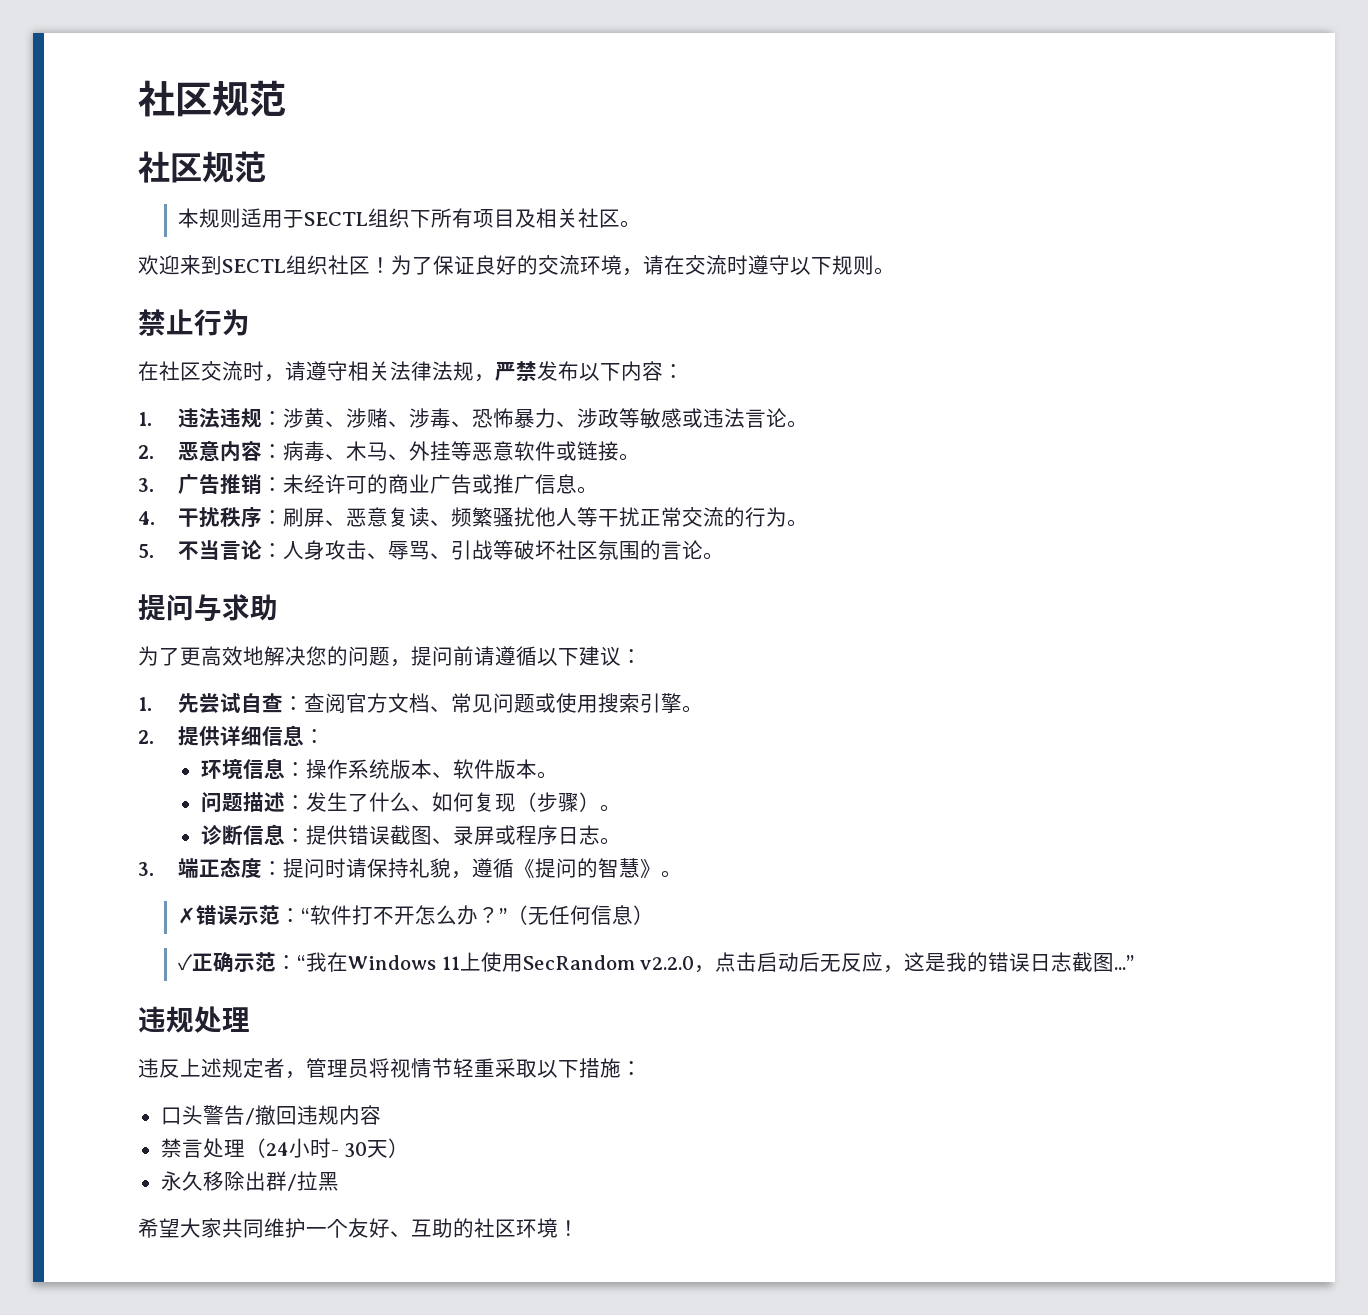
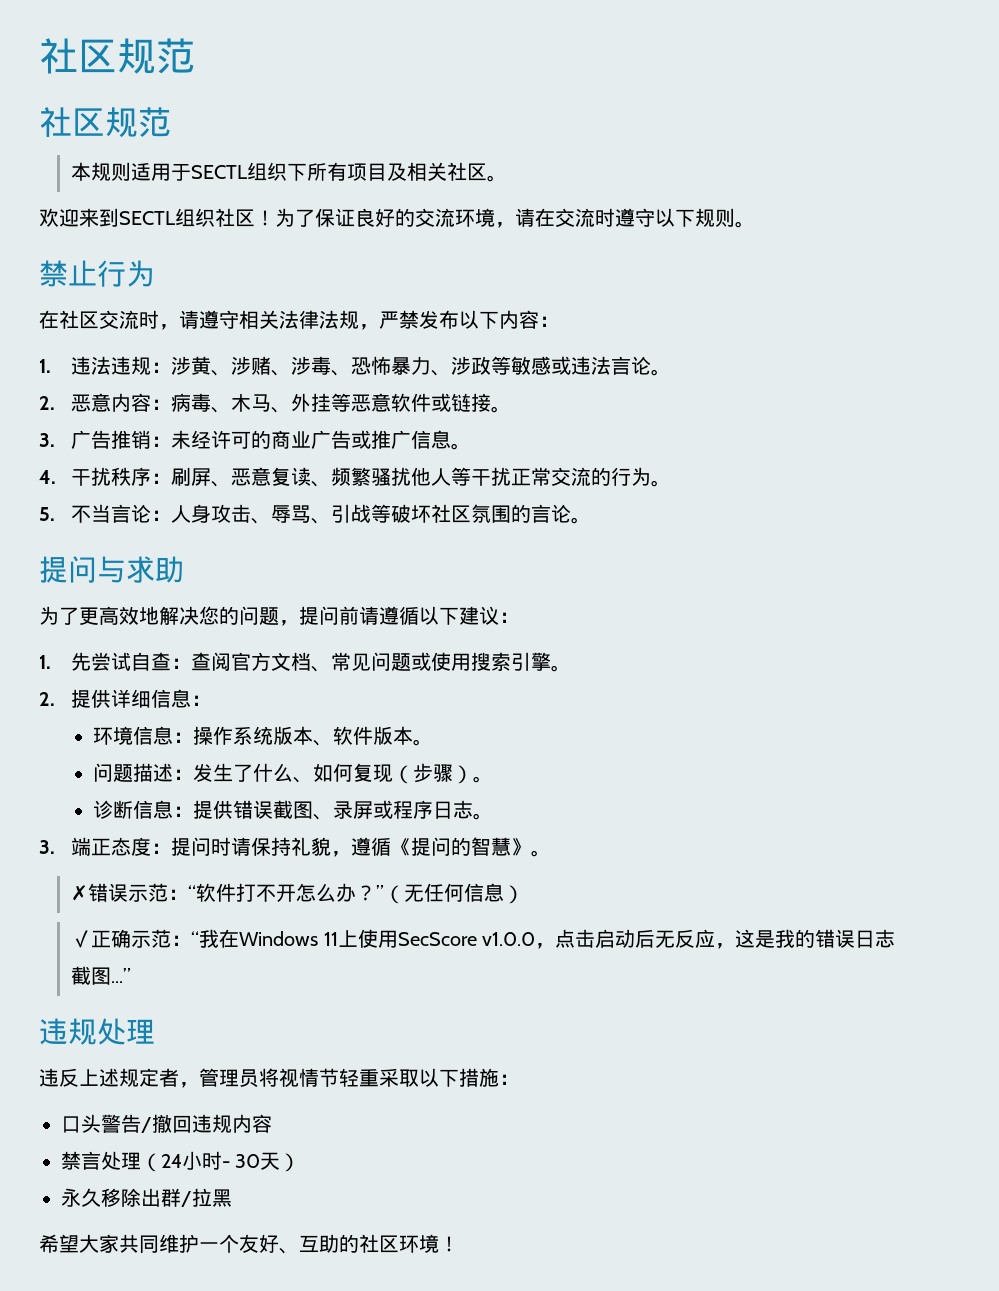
- ✓正确示范：“我在Windows 11上使用SecRandom v2.2.0，点击启动后无反应，这是我的错误日志截图...”
+ ✓正确示范：“我在Windows 11上使用SecScore v1.0.0，点击启动后无反应，这是我的错误日志截图...”

